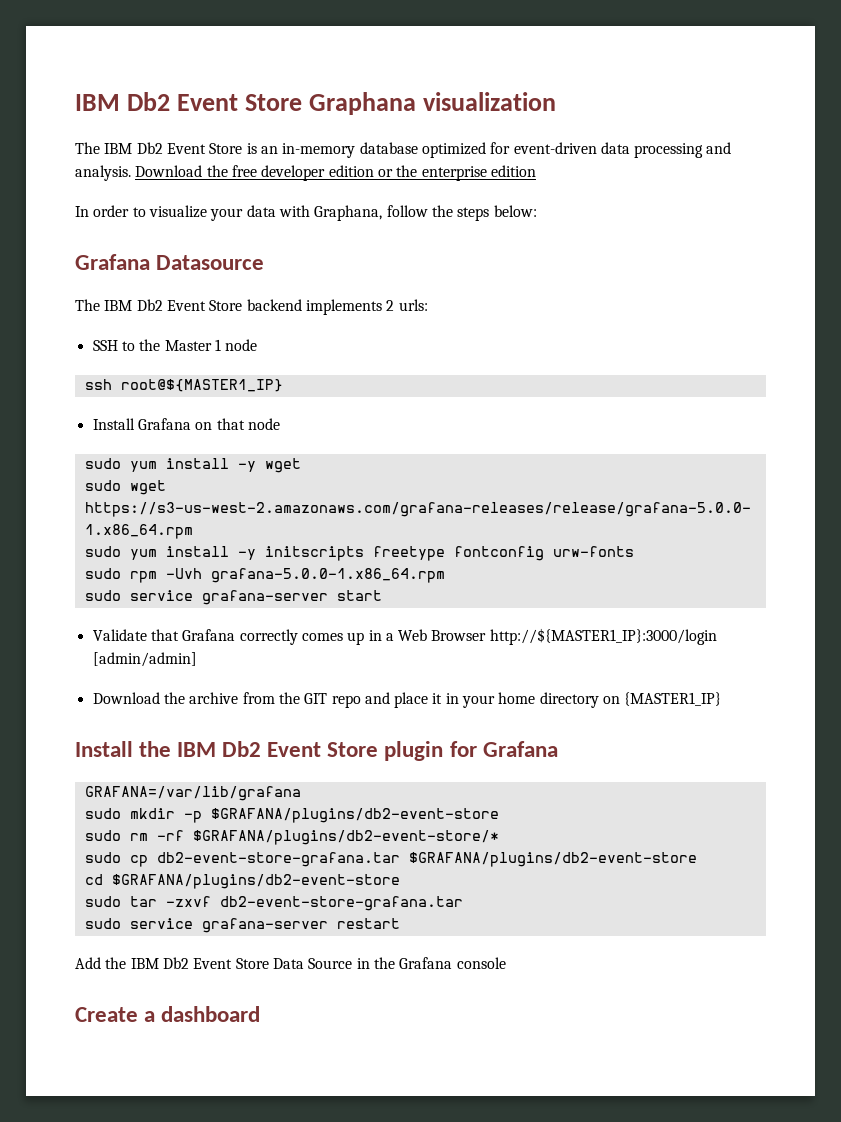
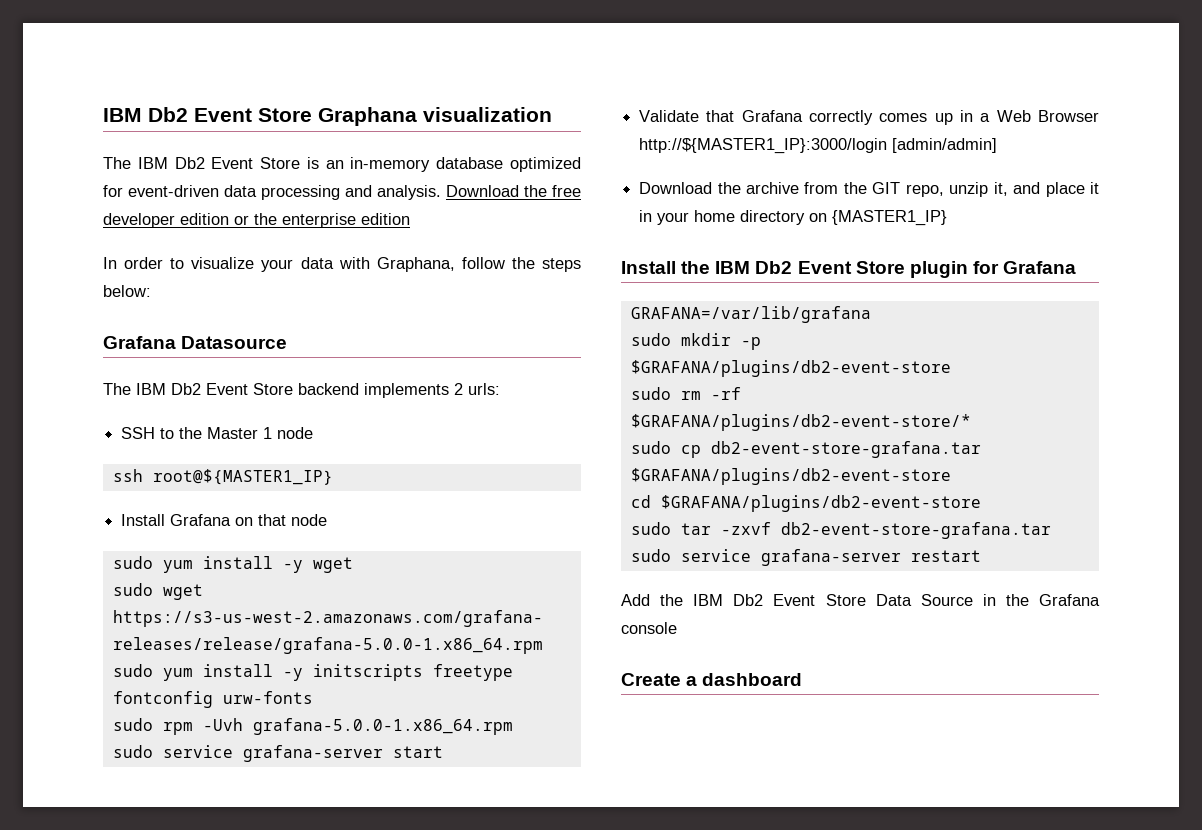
- Download the archive from the GIT repo and place it in your home directory on {MASTER1_IP}
+ Download the archive from the GIT repo, unzip it, and place it in your home directory on {MASTER1_IP}

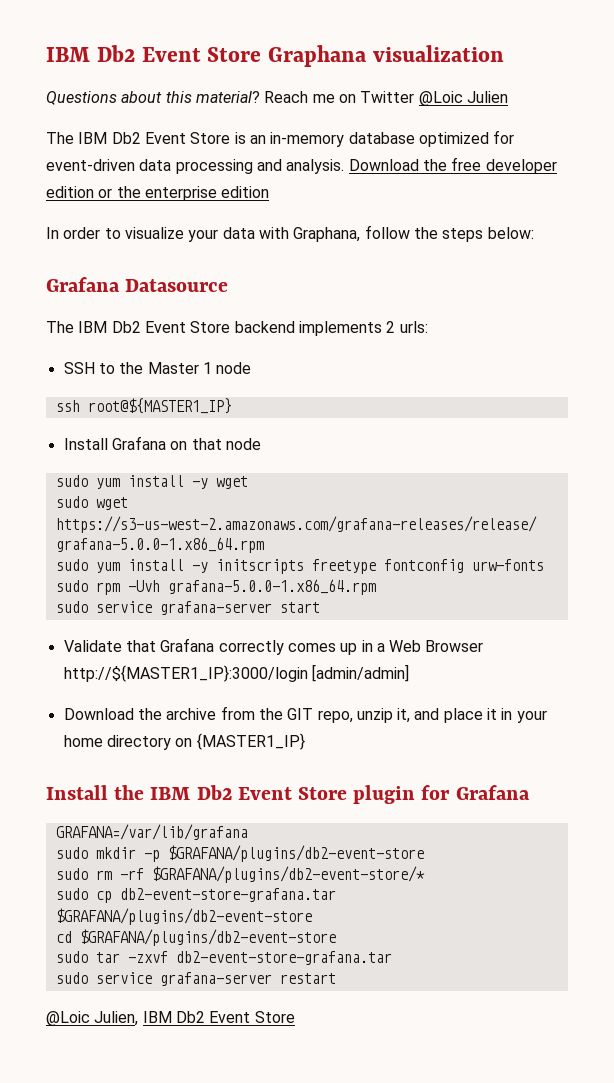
+ Questions about this material? Reach me on Twitter @Loic Julien
- Add the IBM Db2 Event Store Data Source in the Grafana console
- Create a dashboard
+ @Loic Julien, IBM Db2 Event Store

